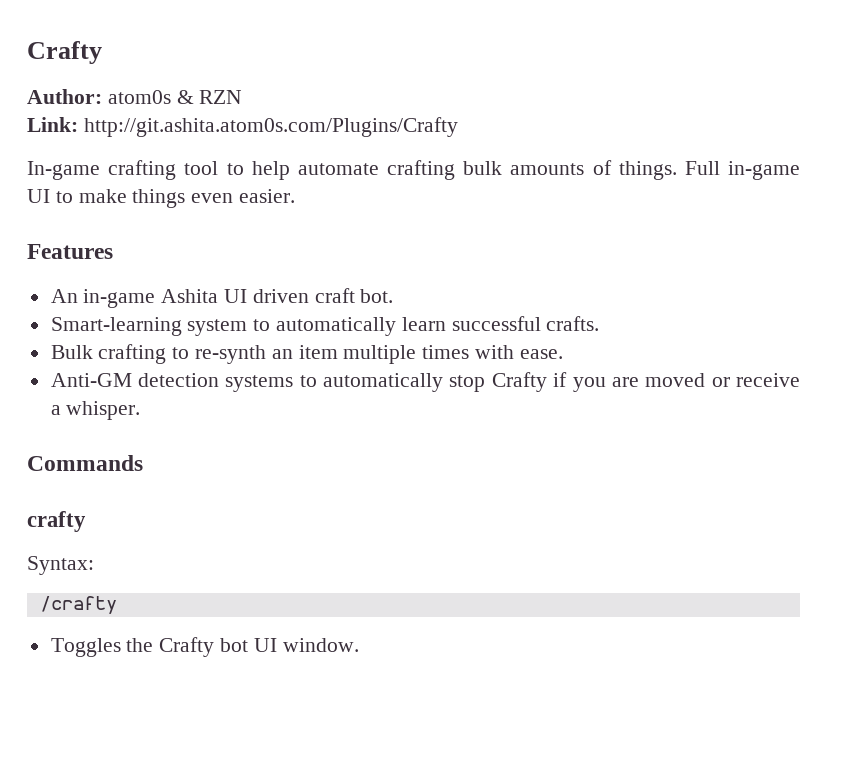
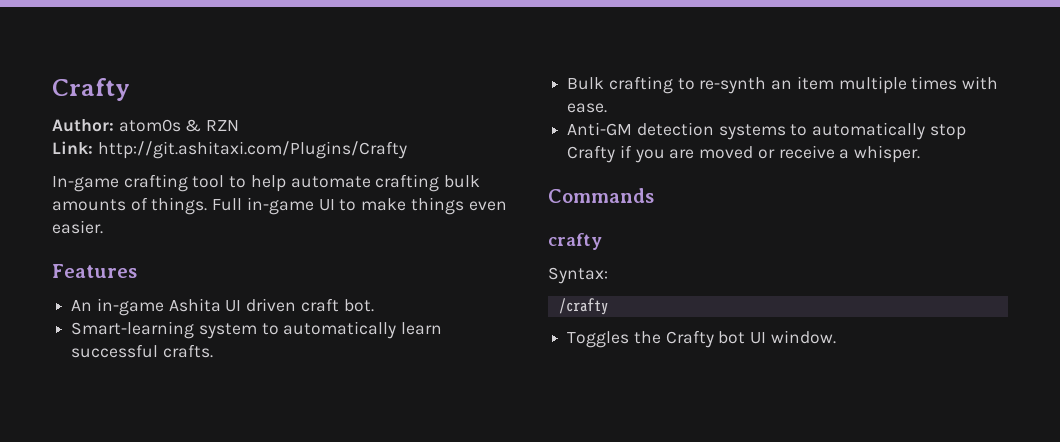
- Link: http://git.ashita.atom0s.com/Plugins/Crafty
+ Link: http://git.ashitaxi.com/Plugins/Crafty

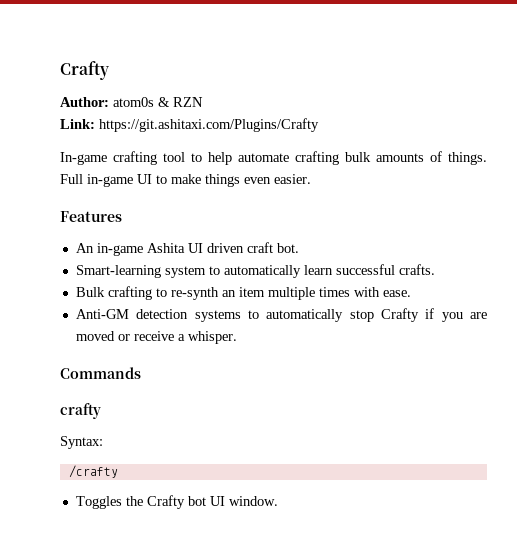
- Link: http://git.ashitaxi.com/Plugins/Crafty
+ Link: https://git.ashitaxi.com/Plugins/Crafty

